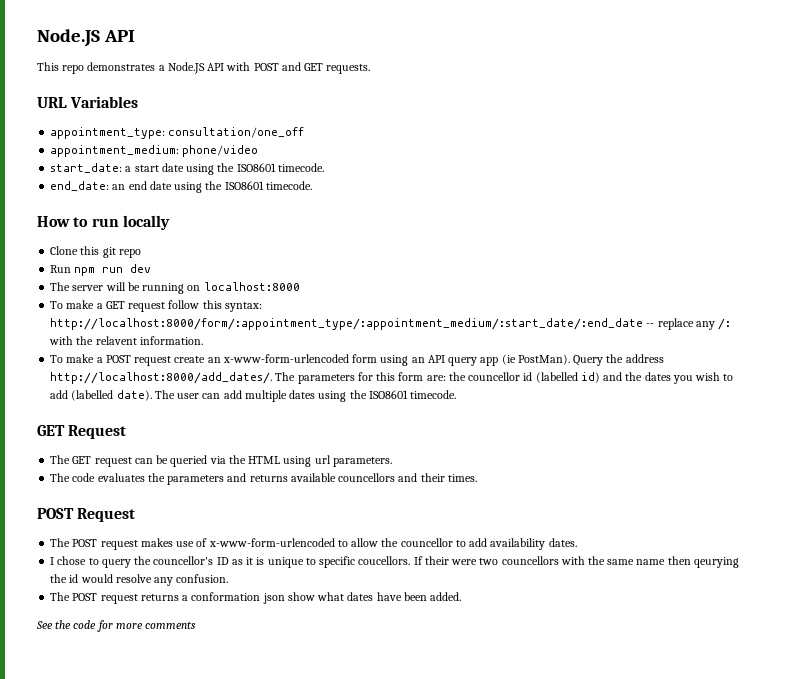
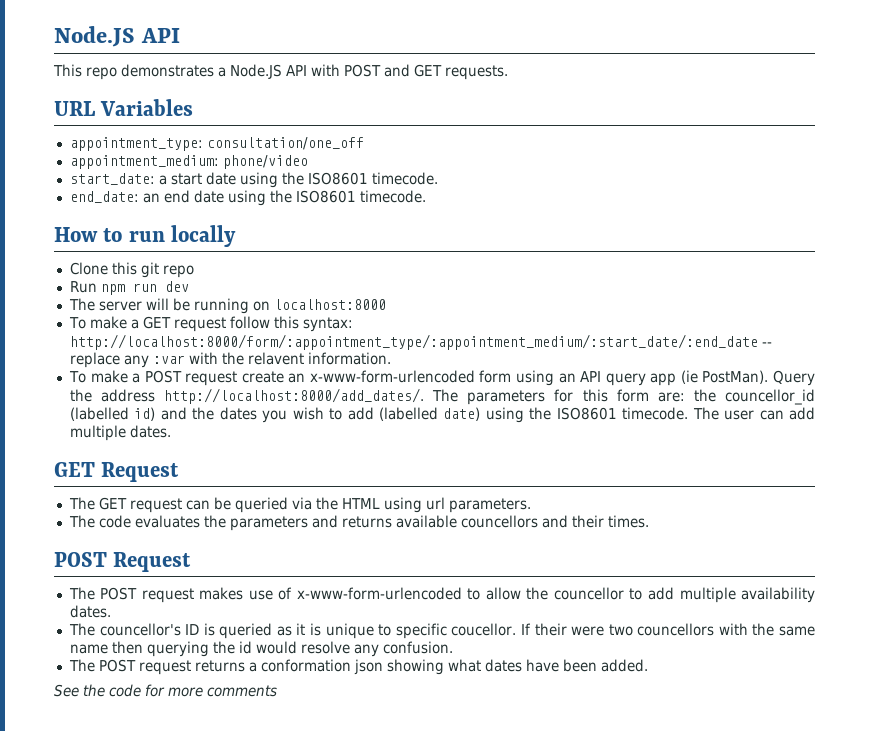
- To make a GET request follow this syntax: http://localhost:8000/form/:appointment_type/:appointment_medium/:start_date/:end_date -- replace any /: with the relavent information.
+ To make a GET request follow this syntax: http://localhost:8000/form/:appointment_type/:appointment_medium/:start_date/:end_date -- replace any :var with the relavent information.
- The parameters for this form are: the councellor id (labelled id) and the dates you wish to add (labelled date).
+ The parameters for this form are: the councellor_id (labelled id) and the dates you wish to add (labelled date) using the ISO8601 timecode.
- The user can add multiple dates using the ISO8601 timecode.
+ The user can add multiple dates.
- The POST request makes use of x-www-form-urlencoded to allow the councellor to add availability dates.
+ The POST request makes use of x-www-form-urlencoded to allow the councellor to add multiple availability dates.
- I chose to query the councellor's ID as it is unique to specific coucellors.
+ The councellor's ID is queried as it is unique to specific coucellor.
- If their were two councellors with the same name then qeurying the id would resolve any confusion.
+ If their were two councellors with the same name then querying the id would resolve any confusion.
- The POST request returns a conformation json show what dates have been added.
+ The POST request returns a conformation json showing what dates have been added.

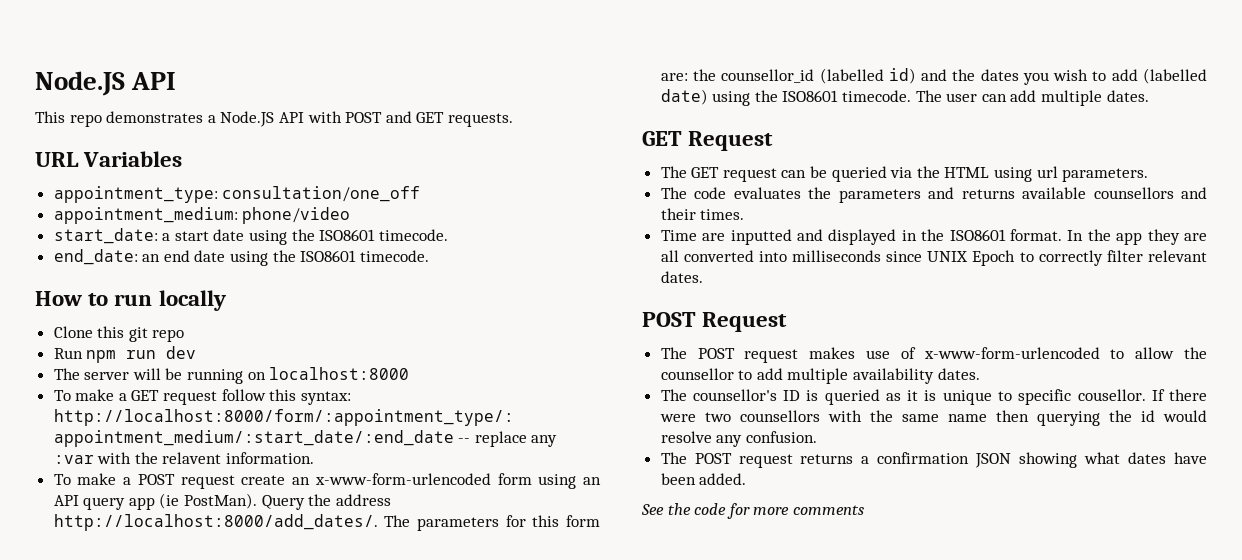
- The parameters for this form are: the councellor_id (labelled id) and the dates you wish to add (labelled date) using the ISO8601 timecode.
+ The parameters for this form are: the counsellor_id (labelled id) and the dates you wish to add (labelled date) using the ISO8601 timecode.
- The code evaluates the parameters and returns available councellors and their times.
+ The code evaluates the parameters and returns available counsellors and their times.
+ Time are inputted and displayed in the ISO8601 format. In the app they are all converted into milliseconds since UNIX Epoch to correctly filter relevant dates.
- The POST request makes use of x-www-form-urlencoded to allow the councellor to add multiple availability dates.
+ The POST request makes use of x-www-form-urlencoded to allow the counsellor to add multiple availability dates.
- The councellor's ID is queried as it is unique to specific coucellor. If their were two councellors with the same name then querying the id would resolve any confusion.
+ The counsellor's ID is queried as it is unique to specific cousellor. If there were two counsellors with the same name then querying the id would resolve any confusion.
- The POST request returns a conformation json showing what dates have been added.
+ The POST request returns a confirmation JSON showing what dates have been added.

